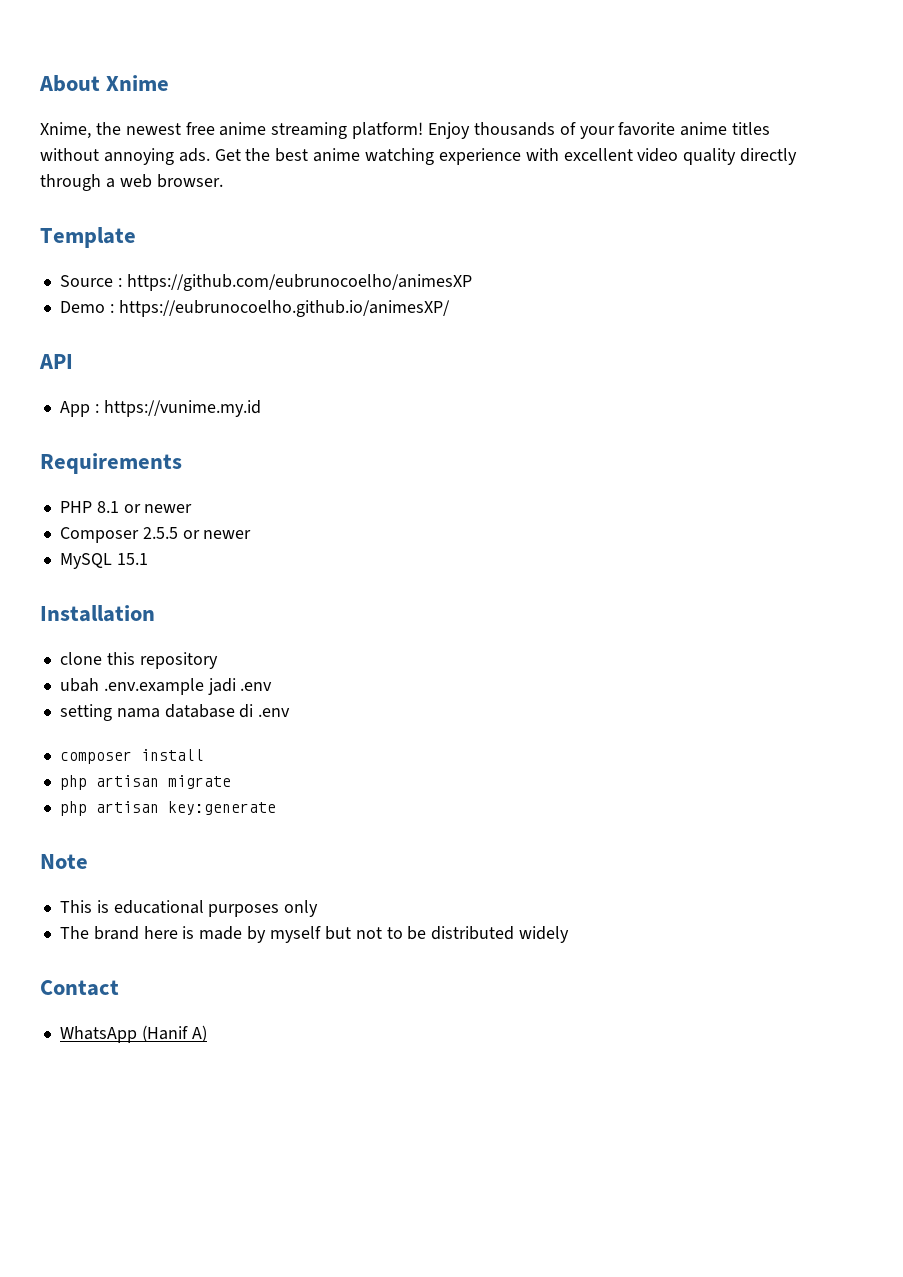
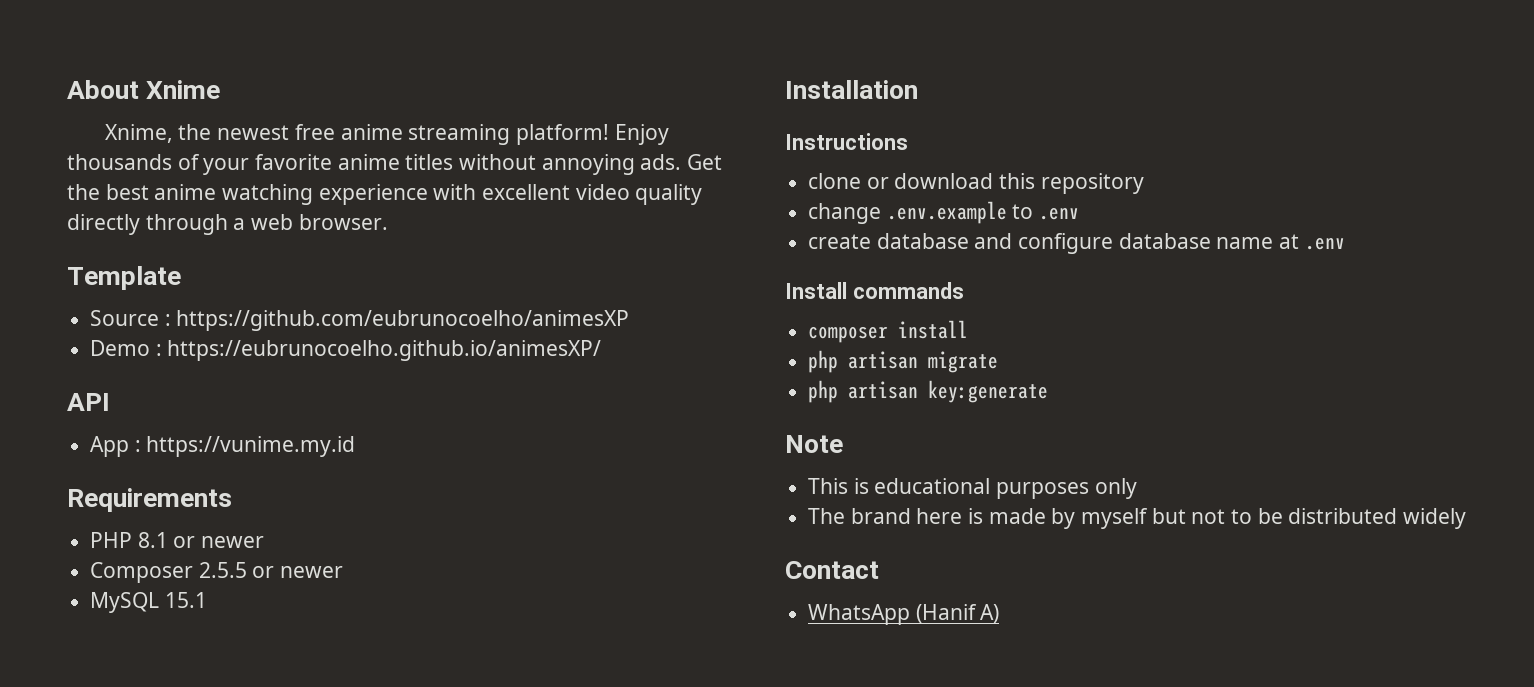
+ Instructions
- clone this repository
+ clone or download this repository
- ubah .env.example jadi .env
- setting nama database di .env
+ change .env.example to .env
+ create database and configure database name at .env
+ Install commands

